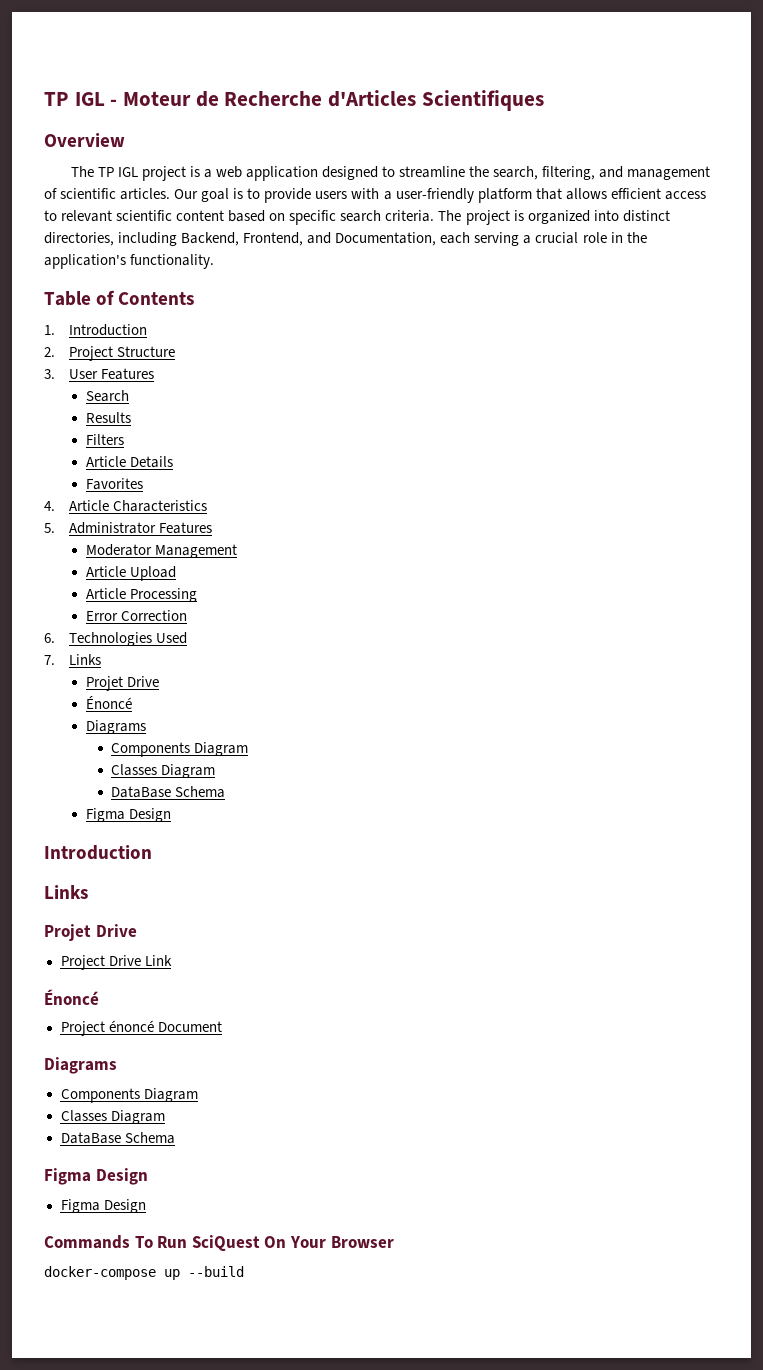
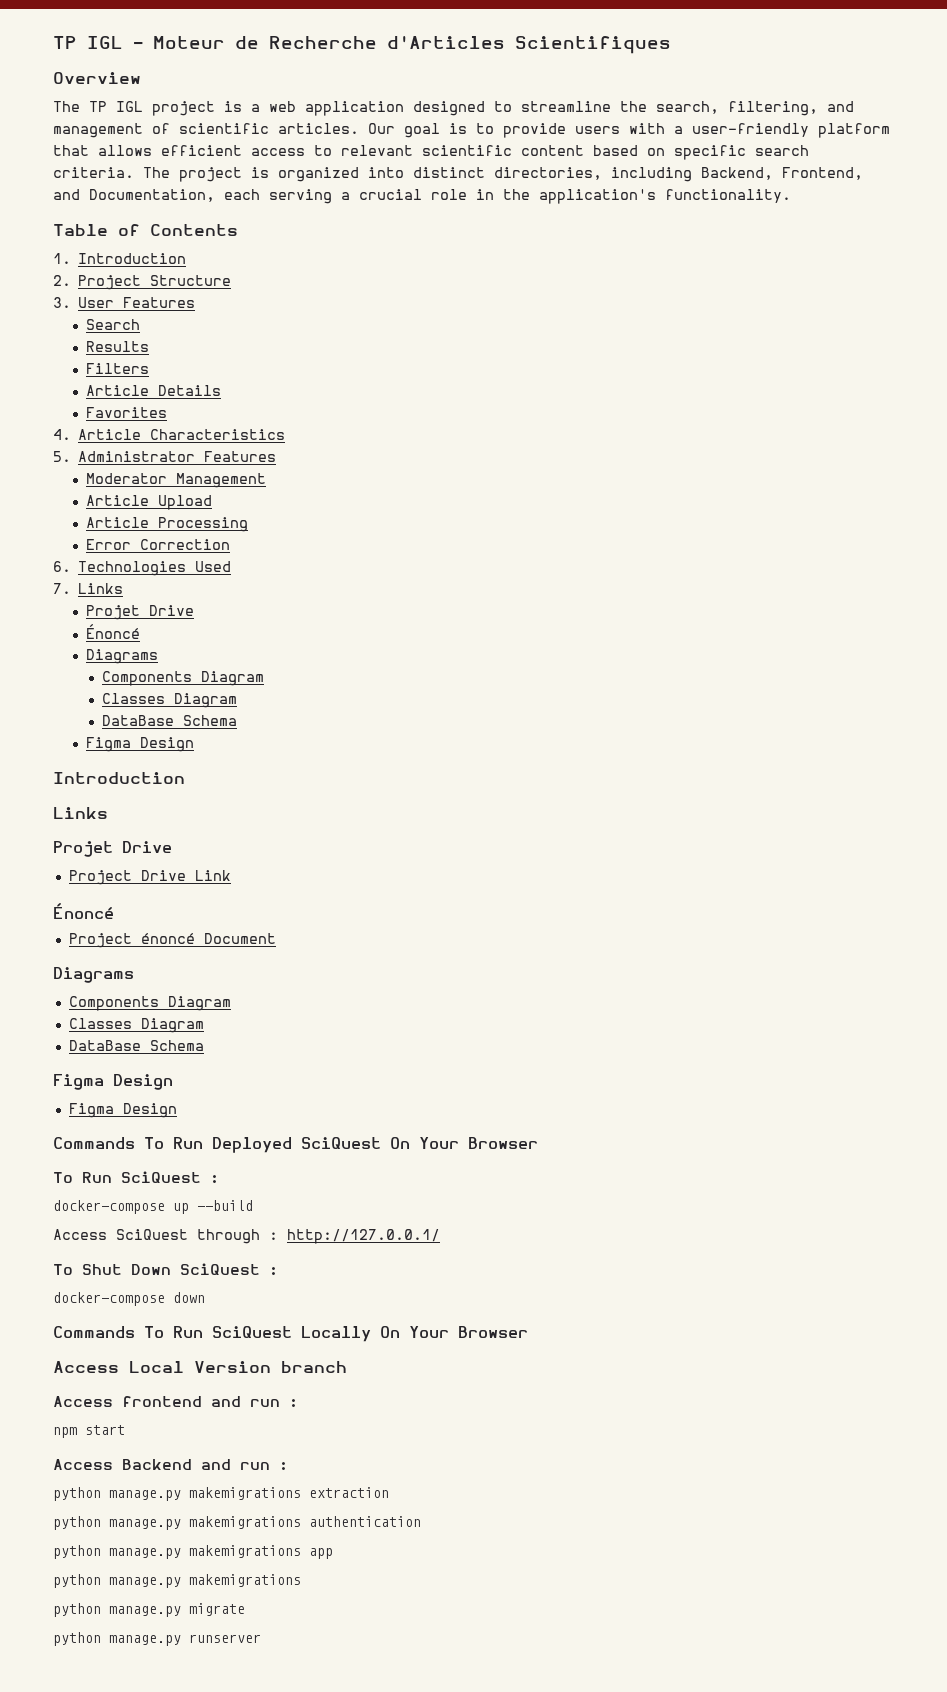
- Commands To Run SciQuest On Your Browser
+ Commands To Run Deployed SciQuest On Your Browser
+ To Run SciQuest :
+ Access SciQuest through : http://127.0.0.1/
+ To Shut Down SciQuest :
+ docker-compose down
+ Commands To Run SciQuest Locally On Your Browser
+ Access Local Version branch
+ Access frontend and run :
+ npm start
+ Access Backend and run :
+ python manage.py makemigrations extraction
+ python manage.py makemigrations authentication
+ python manage.py makemigrations app
+ python manage.py makemigrations
+ python manage.py migrate
+ python manage.py runserver

